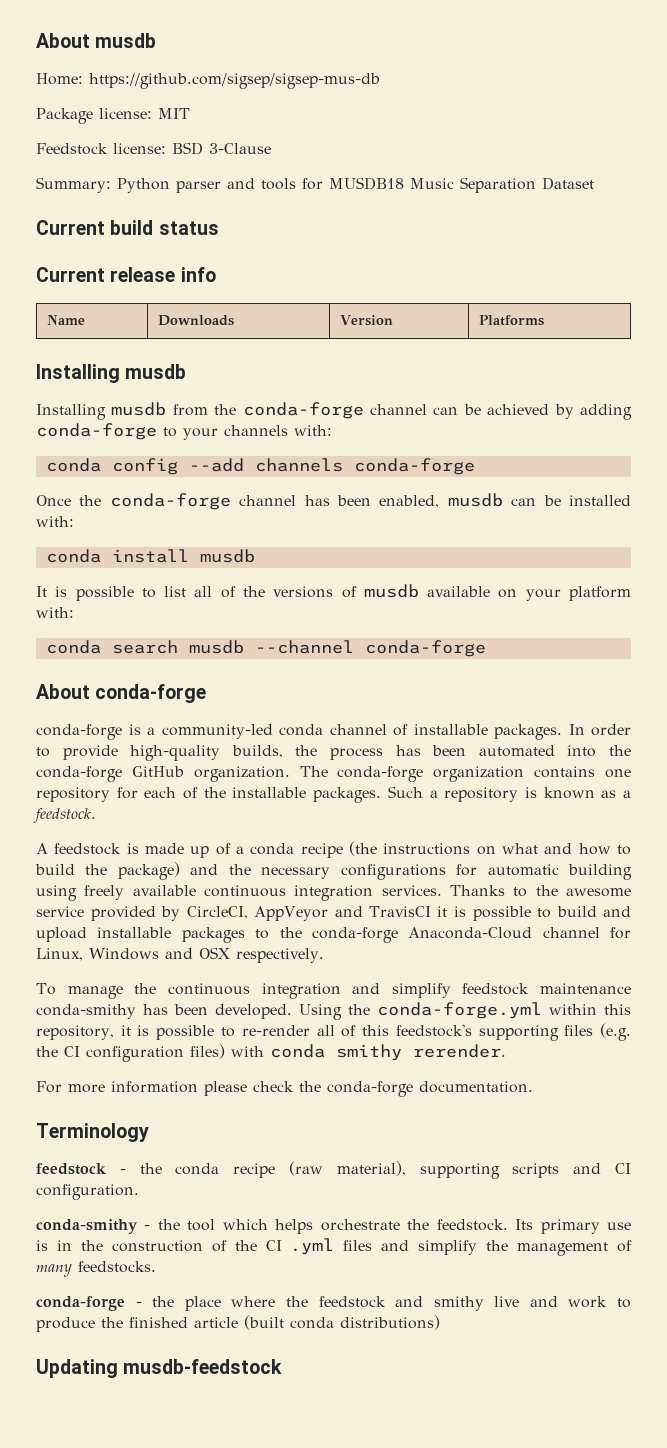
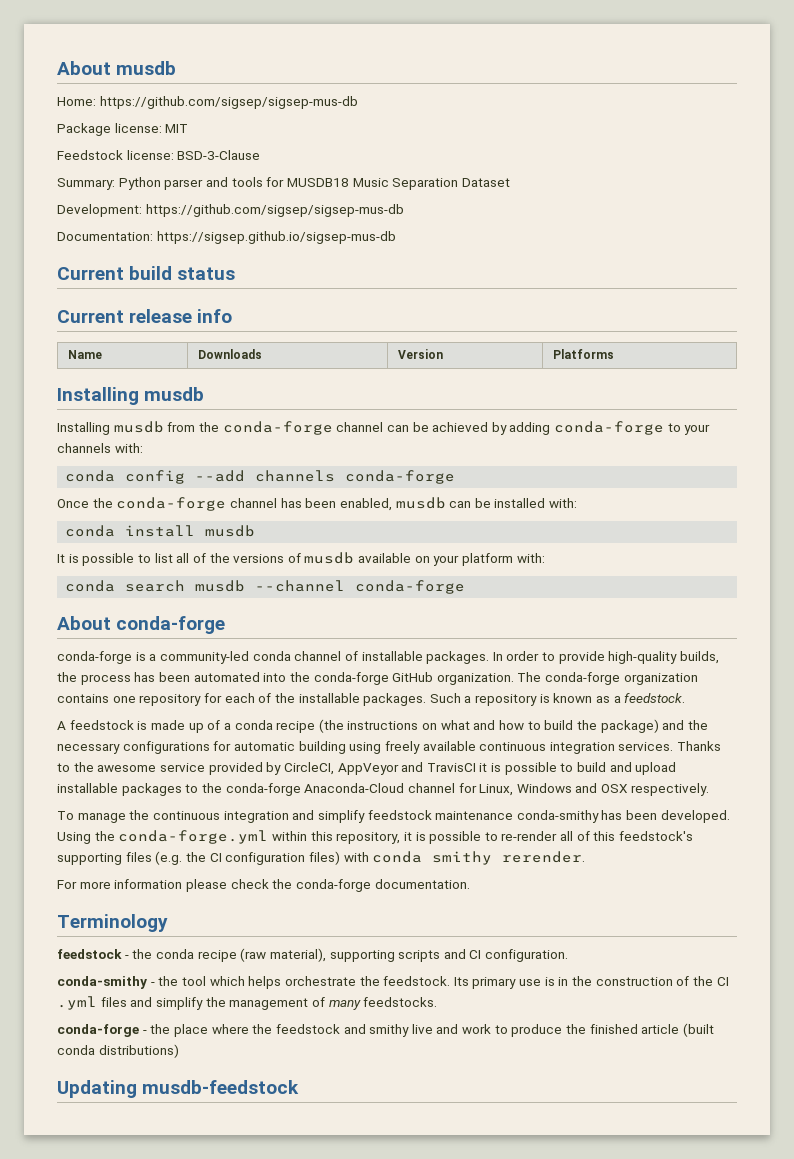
- Feedstock license: BSD 3-Clause
+ Feedstock license: BSD-3-Clause
+ Development: https://github.com/sigsep/sigsep-mus-db
+ Documentation: https://sigsep.github.io/sigsep-mus-db

